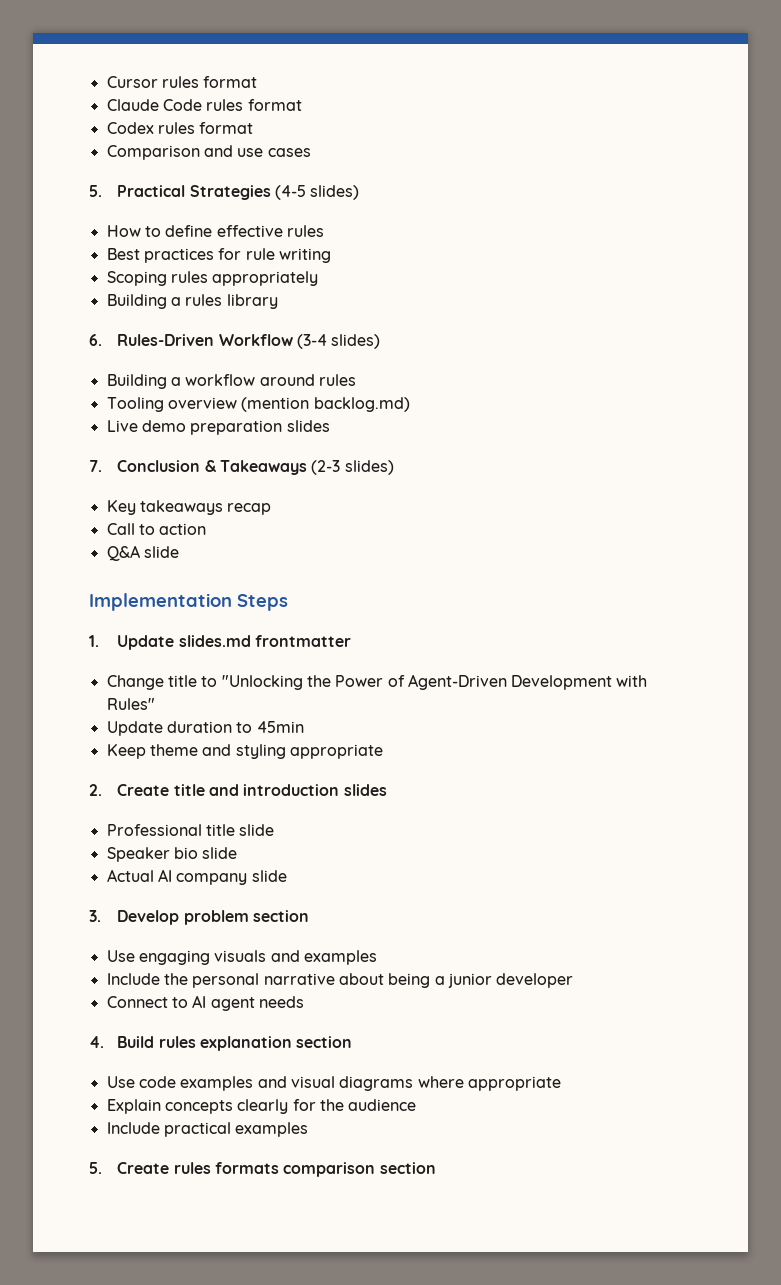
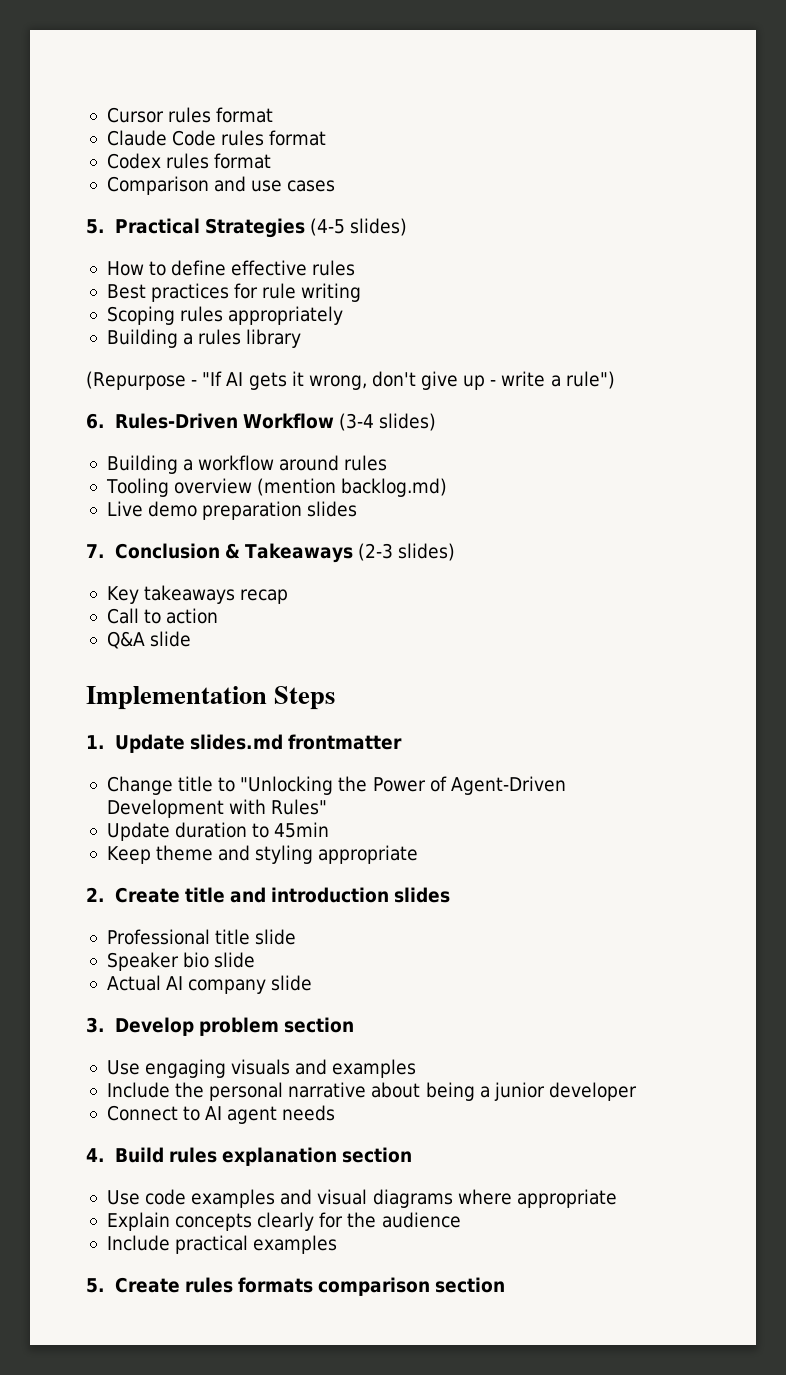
+ (Repurpose - "If AI gets it wrong, don't give up - write a rule")

